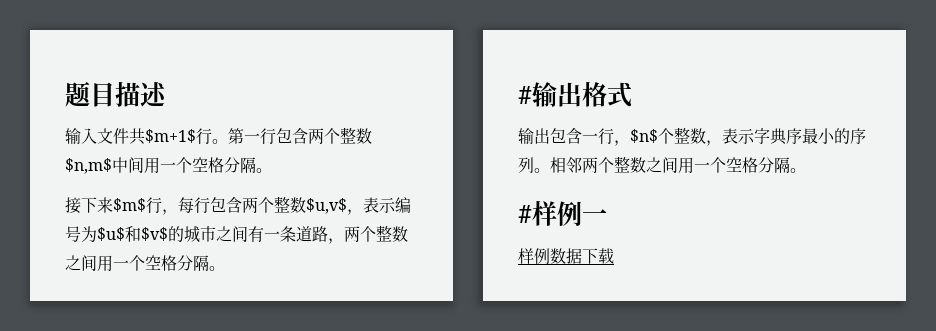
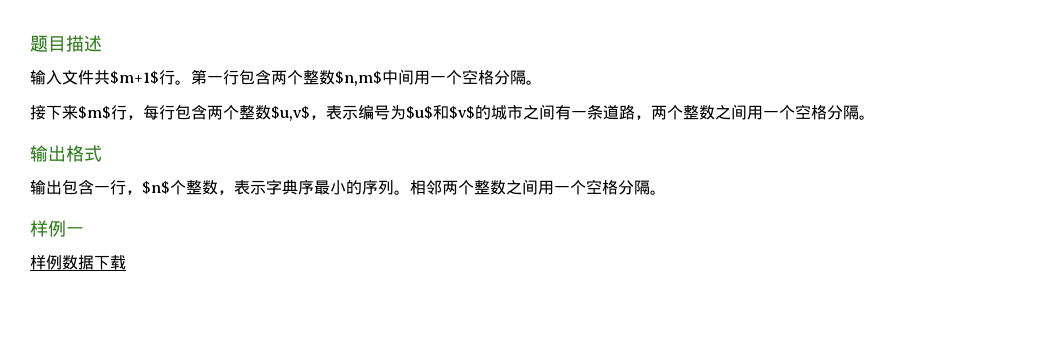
- #输出格式
+ 输出格式
- #样例一
+ 样例一

